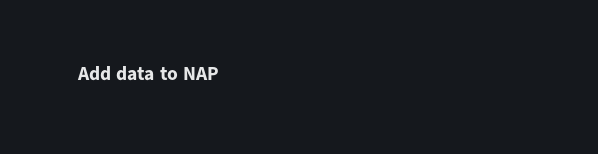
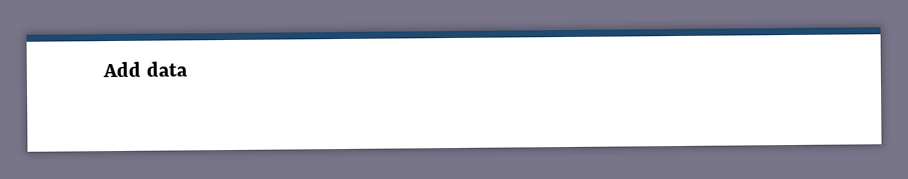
- Add data to NAP
+ Add data

